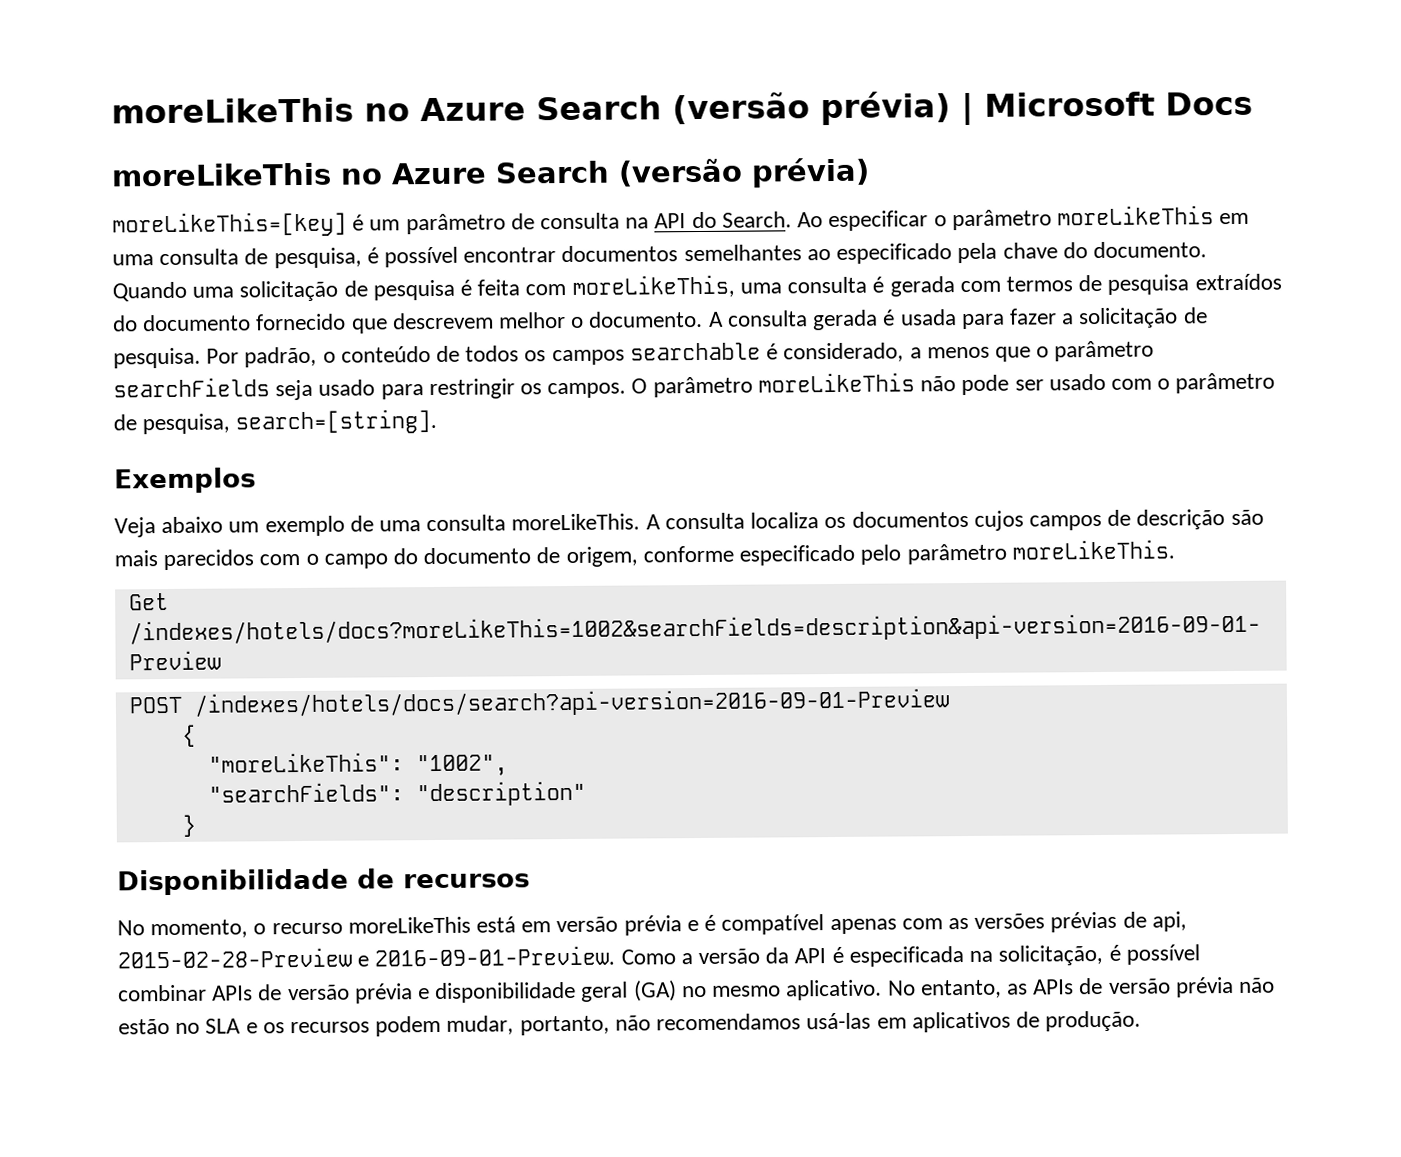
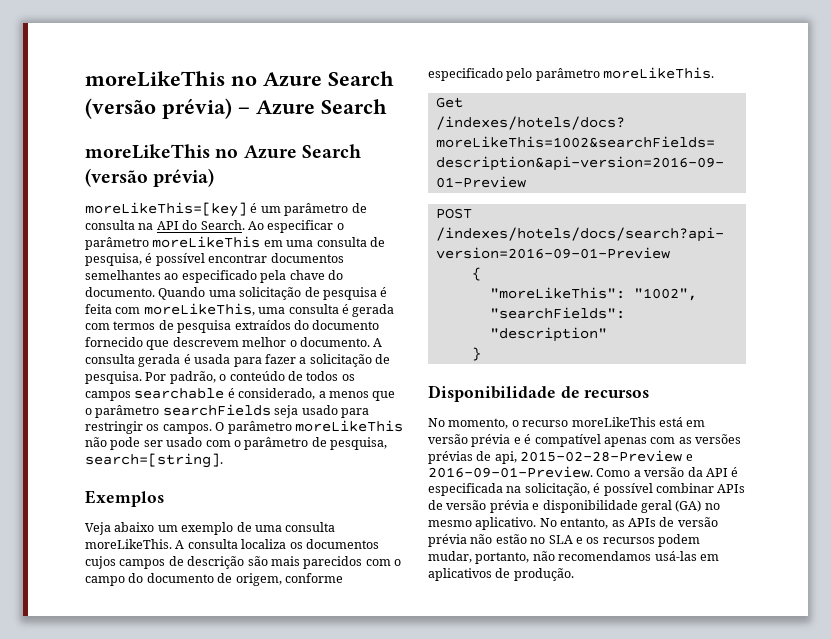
- moreLikeThis no Azure Search (versão prévia) | Microsoft Docs
+ moreLikeThis no Azure Search (versão prévia) – Azure Search

